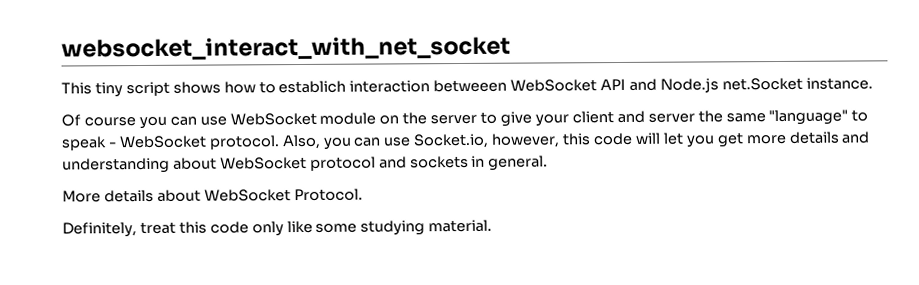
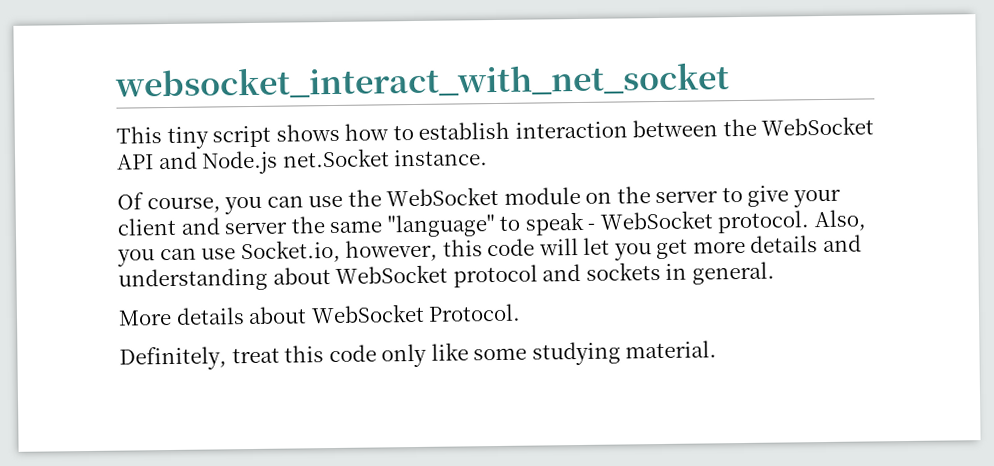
- This tiny script shows how to establich interaction betweeen WebSocket API and Node.js net.Socket instance.
+ This tiny script shows how to establish interaction between the WebSocket API and Node.js net.Socket instance.
- Of course you can use WebSocket module on the server to give your client and server the same "language" to speak - WebSocket protocol.
+ Of course, you can use the WebSocket module on the server to give your client and server the same "language" to speak - WebSocket protocol.

